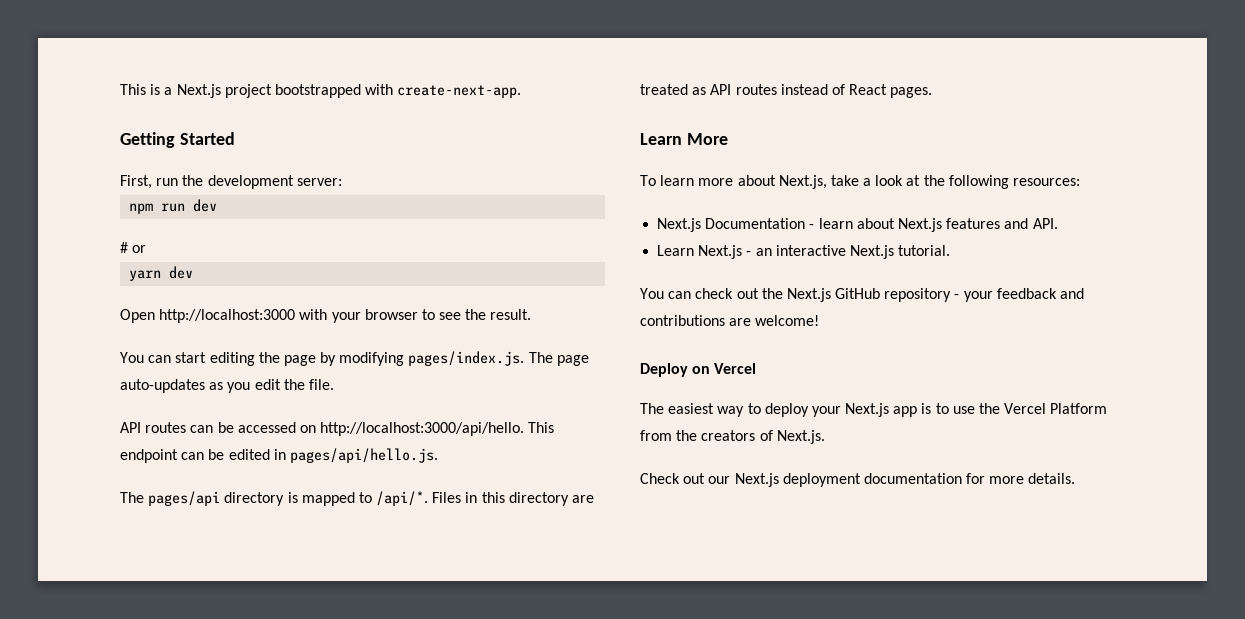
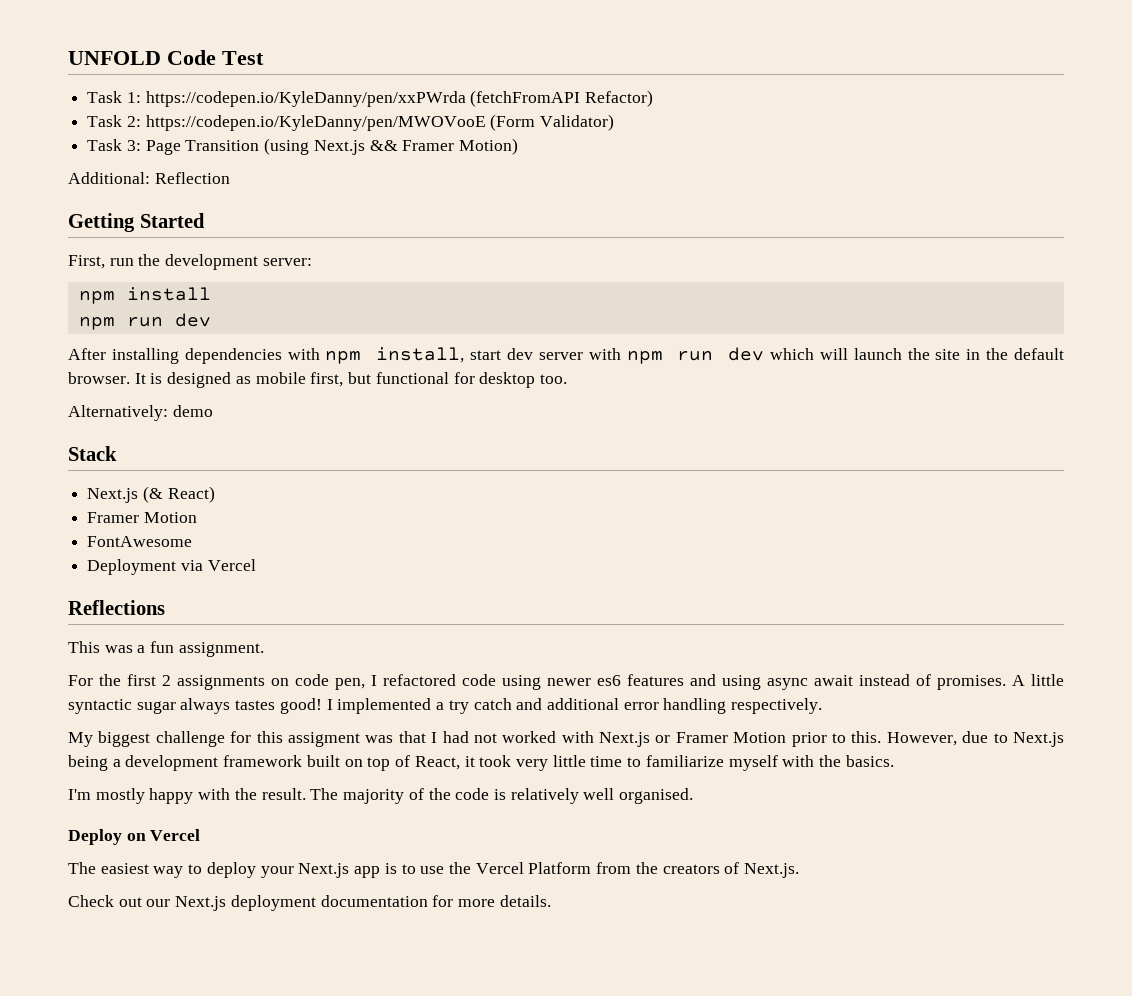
- This is a Next.js project bootstrapped with create-next-app.
+ UNFOLD Code Test
+ Task 1: https://codepen.io/KyleDanny/pen/xxPWrda (fetchFromAPI Refactor)
+ Task 2: https://codepen.io/KyleDanny/pen/MWOVooE (Form Validator)
+ Task 3: Page Transition (using Next.js && Framer Motion)
+ Additional: Reflection
+ npm install
- # or
- yarn dev
- Open http://localhost:3000 with your browser to see the result.
- You can start editing the page by modifying pages/index.js. The page auto-updates as you edit the file.
- API routes can be accessed on http://localhost:3000/api/hello. This endpoint can be edited in pages/api/hello.js.
- The pages/api directory is mapped to /api/*. Files in this directory are treated as API routes instead of React pages.
- Learn More
- To learn more about Next.js, take a look at the following resources:
- Next.js Documentation - learn about Next.js features and API.
- Learn Next.js - an interactive Next.js tutorial.
- You can check out the Next.js GitHub repository - your feedback and contributions are welcome!
+ After installing dependencies with npm install, start dev server with npm run dev which will launch the site in the default browser. It is designed as mobile first, but functional for desktop too.
+ Alternatively: demo
+ Stack
+ Next.js (& React)
+ Framer Motion
+ FontAwesome
+ Deployment via Vercel
+ Reflections
+ This was a fun assignment.
+ For the first 2 assignments on code pen, I refactored code using newer es6 features and using async await instead of promises. A little syntactic sugar always tastes good! I implemented a try catch and additional error handling respectively.
+ My biggest challenge for this assigment was that I had not worked with Next.js or Framer Motion prior to this. However, due to Next.js being a development framework built on top of React, it took very little time to familiarize myself with the basics.
+ I'm mostly happy with the result. The majority of the code is relatively well organised.

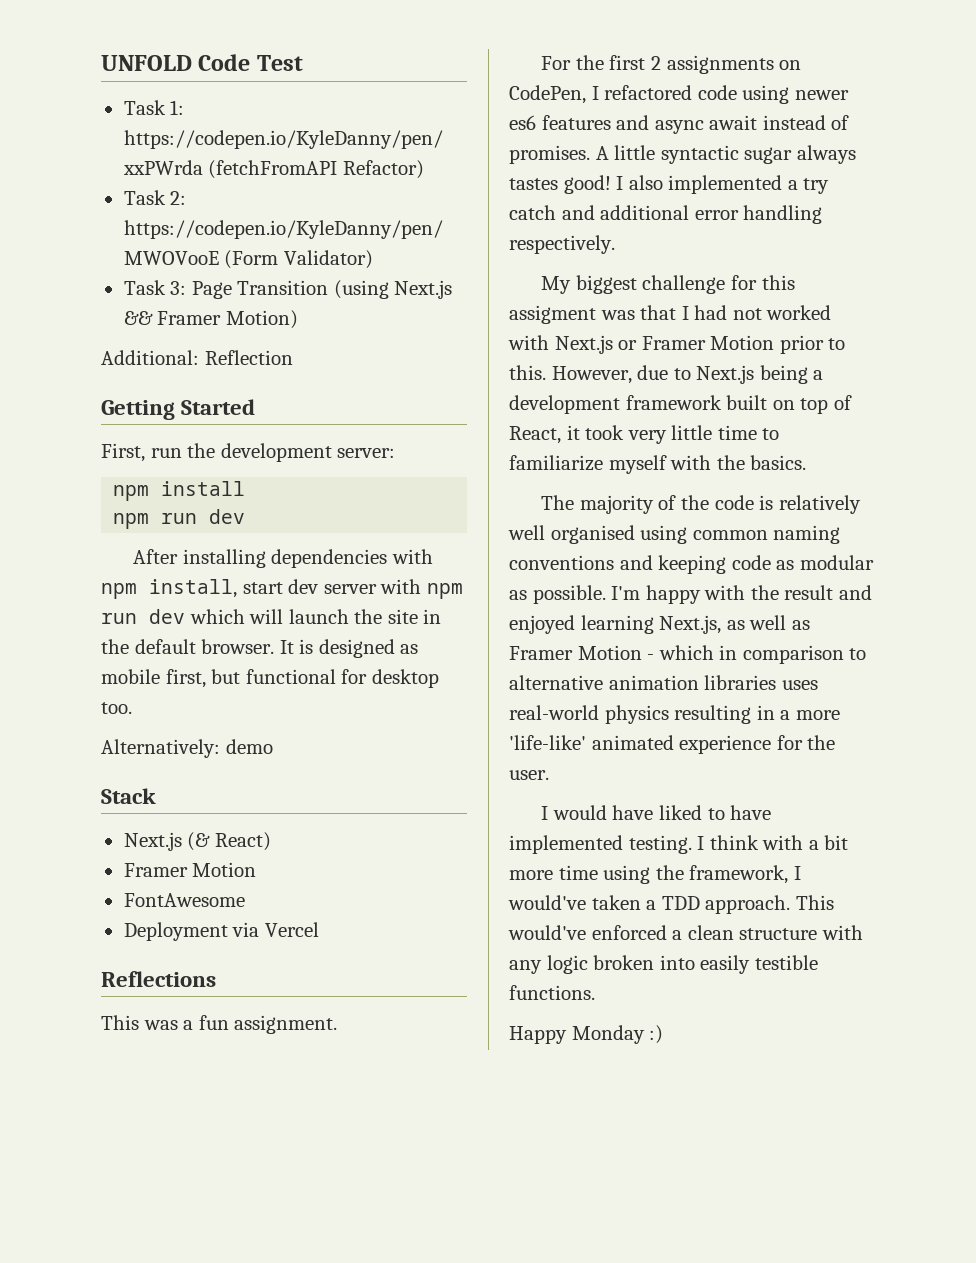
- For the first 2 assignments on code pen, I refactored code using newer es6 features and using async await instead of promises.
+ For the first 2 assignments on CodePen, I refactored code using newer es6 features and async await instead of promises.
- I implemented a try catch and additional error handling respectively.
+ I also implemented a try catch and additional error handling respectively.
- I'm mostly happy with the result. The majority of the code is relatively well organised.
- Deploy on Vercel
- The easiest way to deploy your Next.js app is to use the Vercel Platform from the creators of Next.js.
- Check out our Next.js deployment documentation for more details.
+ The majority of the code is relatively well organised using common naming conventions and keeping code as modular as possible. I'm happy with the result and enjoyed learning Next.js, as well as Framer Motion - which in comparison to alternative animation libraries uses real-world physics resulting in a more 'life-like' animated experience for the user.
+ I would have liked to have implemented testing. I think with a bit more time using the framework, I would've taken a TDD approach. This would've enforced a clean structure with any logic broken into easily testible functions.
+ Happy Monday :)

